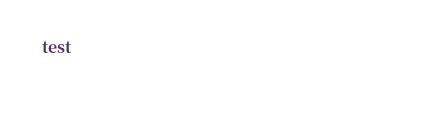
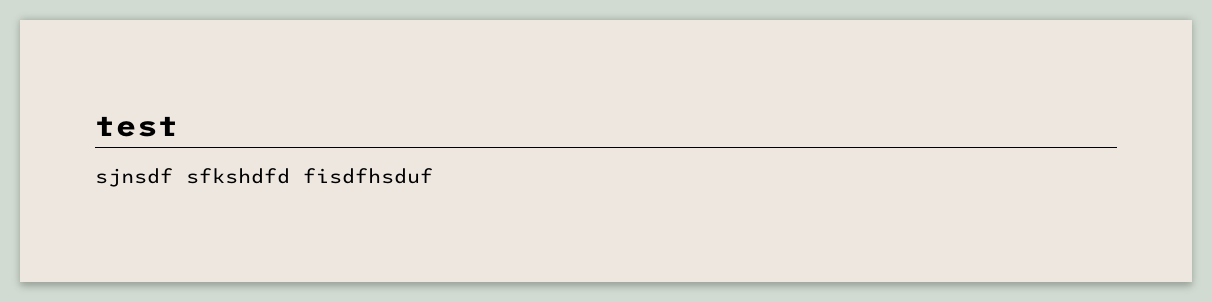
+ sjnsdf sfkshdfd fisdfhsduf

